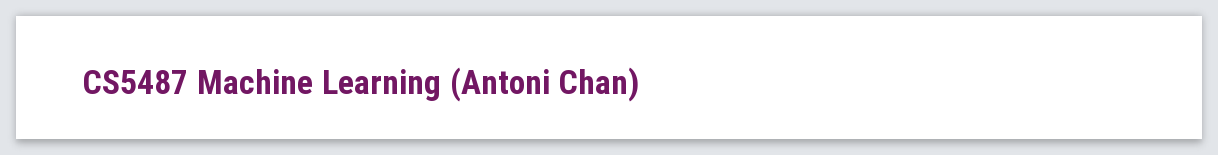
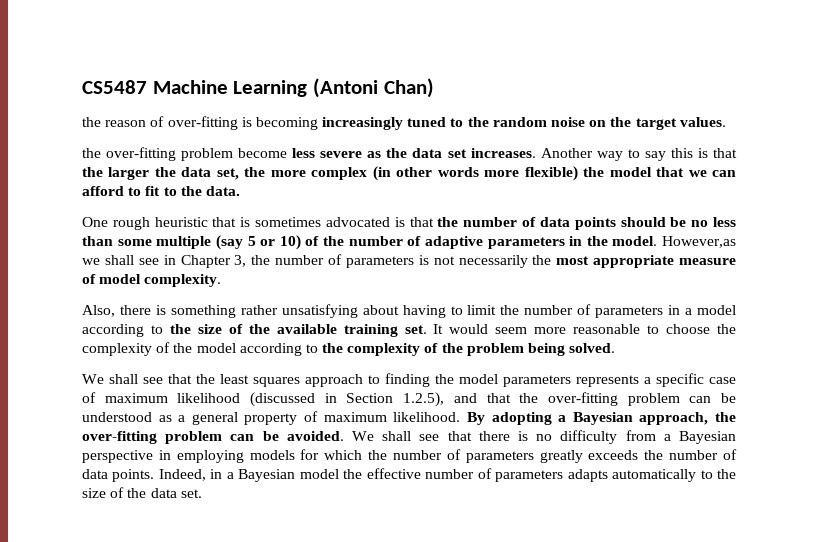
+ the reason of over-fitting is becoming increasingly tuned to the random noise on the target values.
+ the over-fitting problem become less severe as the data set increases. Another way to say this is that the larger the data set, the more complex (in other words more flexible) the model that we can afford to fit to the data.
+ One rough heuristic that is sometimes advocated is that the number of data points should be no less than some multiple (say 5 or 10) of the number of adaptive parameters in the model. However,as we shall see in Chapter 3, the number of parameters is not necessarily the most appropriate measure of model complexity.
+ Also, there is something rather unsatisfying about having to limit the number of parameters in a model according to the size of the available training set. It would seem more reasonable to choose the complexity of the model according to the complexity of the problem being solved.
+ We shall see that the least squares approach to finding the model parameters represents a specific case of maximum likelihood (discussed in Section 1.2.5), and that the over-fitting problem can be understood as a general property of maximum likelihood. By adopting a Bayesian approach, the over-fitting problem can be avoided. We shall see that there is no difficulty from a Bayesian perspective in employing models for which the number of parameters greatly exceeds the number of data points. Indeed, in a Bayesian model the effective number of parameters adapts automatically to the size of the data set.

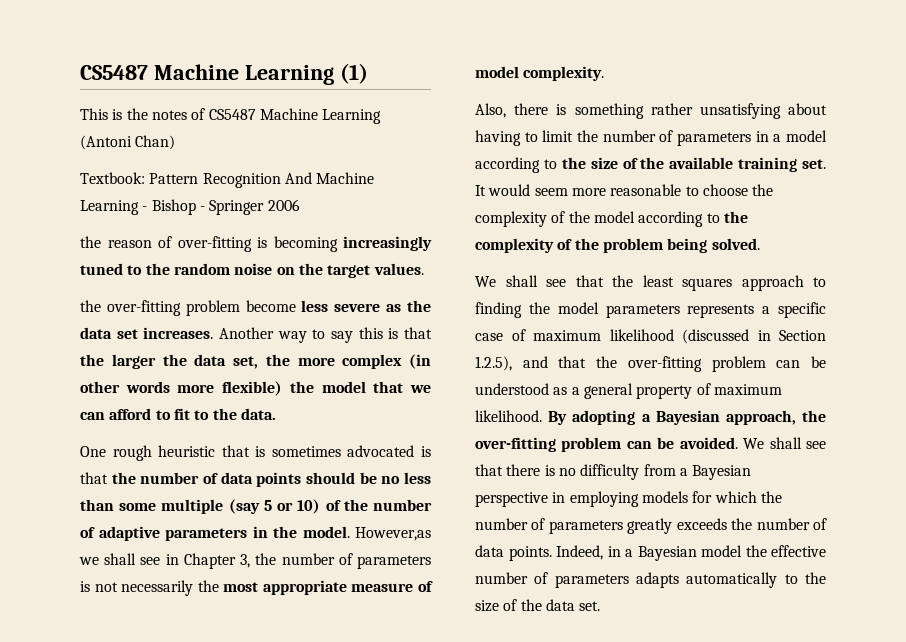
- CS5487 Machine Learning (Antoni Chan)
+ CS5487 Machine Learning (1)
+ This is the notes of CS5487 Machine Learning (Antoni Chan)
+ Textbook: Pattern Recognition And Machine Learning - Bishop - Springer 2006

